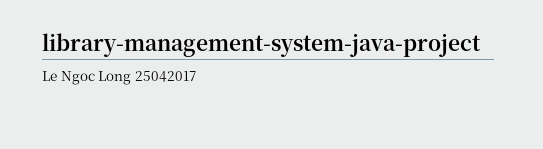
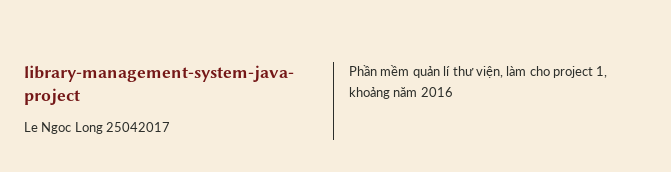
+ Phần mềm quản lí thư viện, làm cho project 1, khoảng năm 2016

